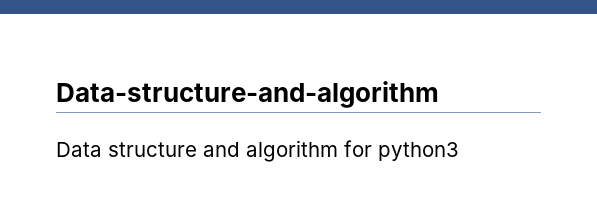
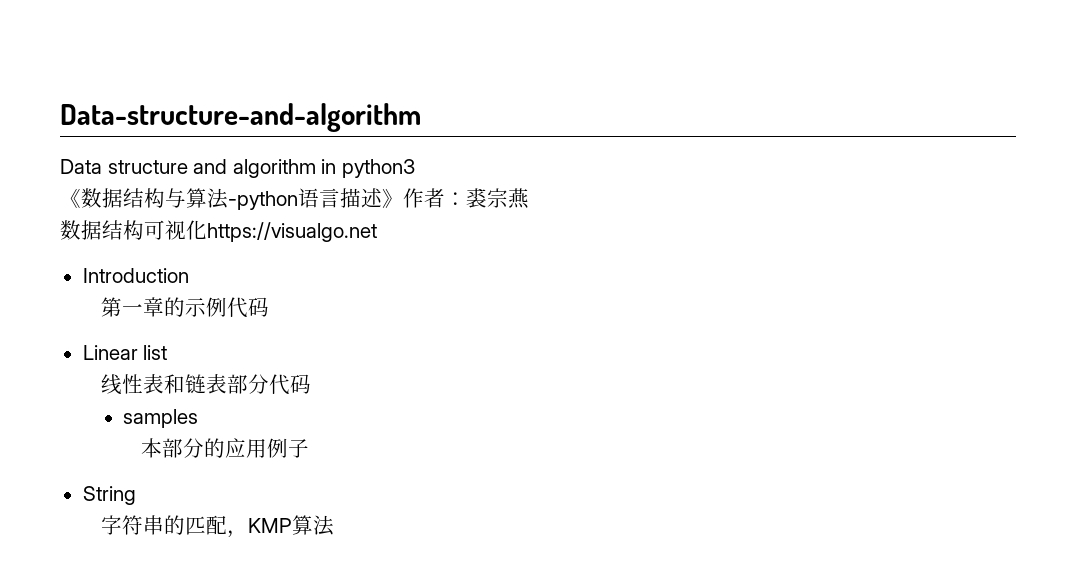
- Data structure and algorithm for python3
+ Data structure and algorithm in python3
+ 《数据结构与算法-python语言描述》作者：裘宗燕
+ 数据结构可视化https://visualgo.net
+ Introduction
+ 第一章的示例代码
+ Linear list
+ 线性表和链表部分代码
+ samples
+ 本部分的应用例子
+ String
+ 字符串的匹配，KMP算法

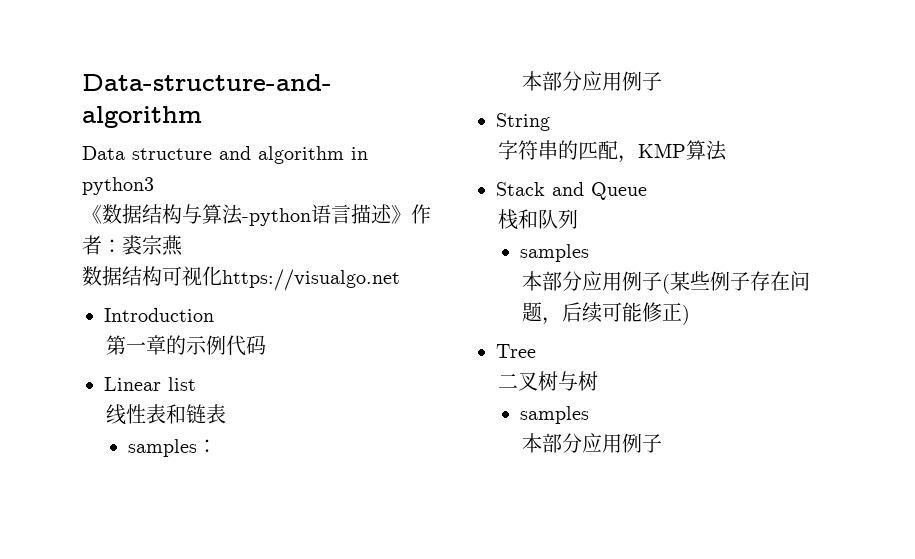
- 线性表和链表部分代码
- samples
- 本部分的应用例子
+ 线性表和链表
+ samples：
+ 本部分应用例子
+ Stack and Queue
+ 栈和队列
+ samples
+ 本部分应用例子(某些例子存在问题，后续可能修正)
+ Tree
+ 二叉树与树
+ samples
+ 本部分应用例子

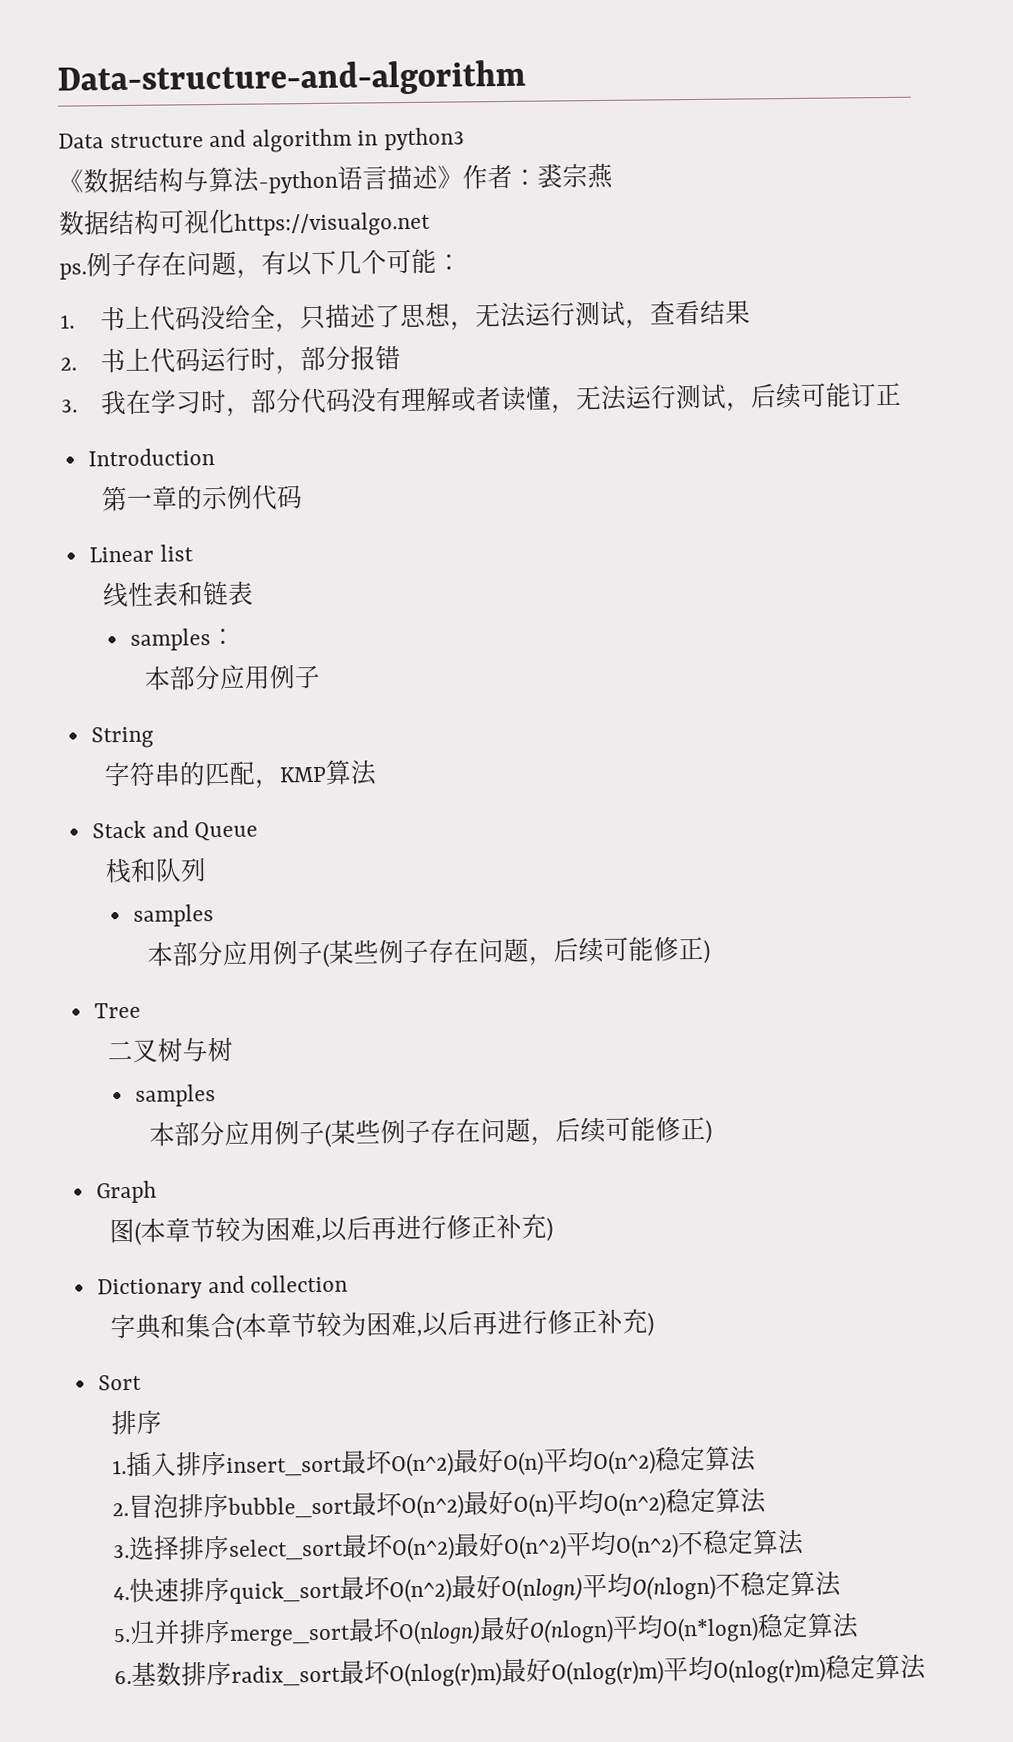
+ ps.例子存在问题，有以下几个可能：
+ 1.书上代码没给全，只描述了思想，无法运行测试，查看结果
+ 2.书上代码运行时，部分报错
+ 3.我在学习时，部分代码没有理解或者读懂，无法运行测试，后续可能订正
  二叉树与树
  samples
- 本部分应用例子
+ 本部分应用例子(某些例子存在问题，后续可能修正)
+ Graph
+ 图(本章节较为困难,以后再进行修正补充)
+ Dictionary and collection
+ 字典和集合(本章节较为困难,以后再进行修正补充)
+ Sort
+ 排序
+ 1.插入排序insert_sort最坏O(n^2)最好O(n)平均O(n^2)稳定算法
+ 2.冒泡排序bubble_sort最坏O(n^2)最好O(n)平均O(n^2)稳定算法
+ 3.选择排序select_sort最坏O(n^2)最好O(n^2)平均O(n^2)不稳定算法
+ 4.快速排序quick_sort最坏O(n^2)最好O(nlogn)平均O(nlogn)不稳定算法
+ 5.归并排序merge_sort最坏O(nlogn)最好O(nlogn)平均O(n*logn)稳定算法
+ 6.基数排序radix_sort最坏O(nlog(r)m)最好O(nlog(r)m)平均O(nlog(r)m)稳定算法

